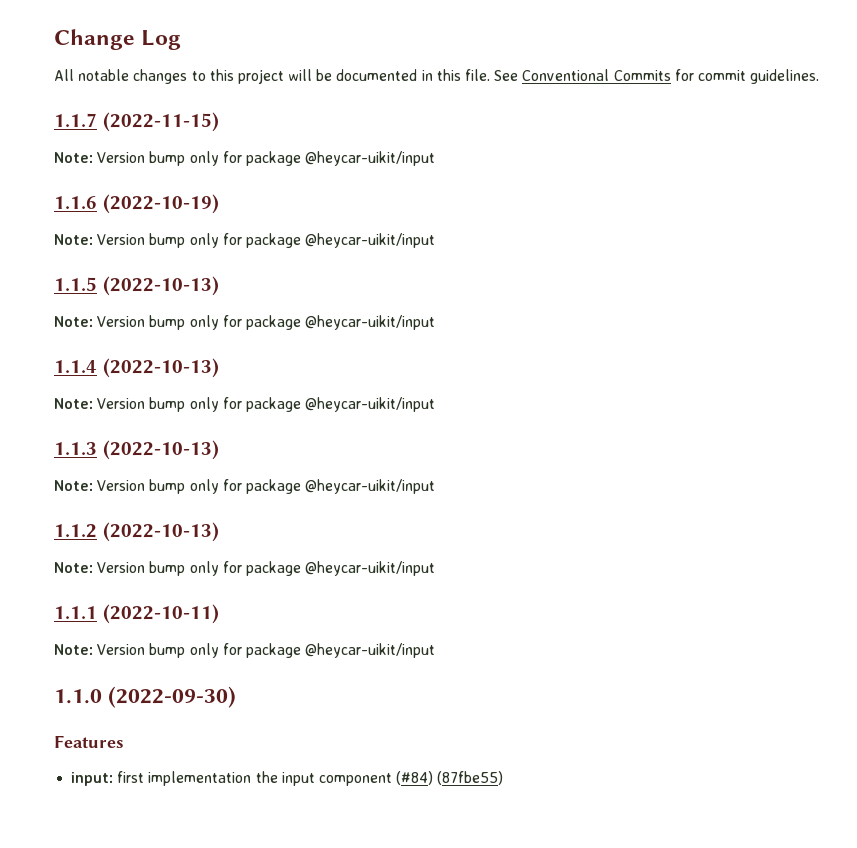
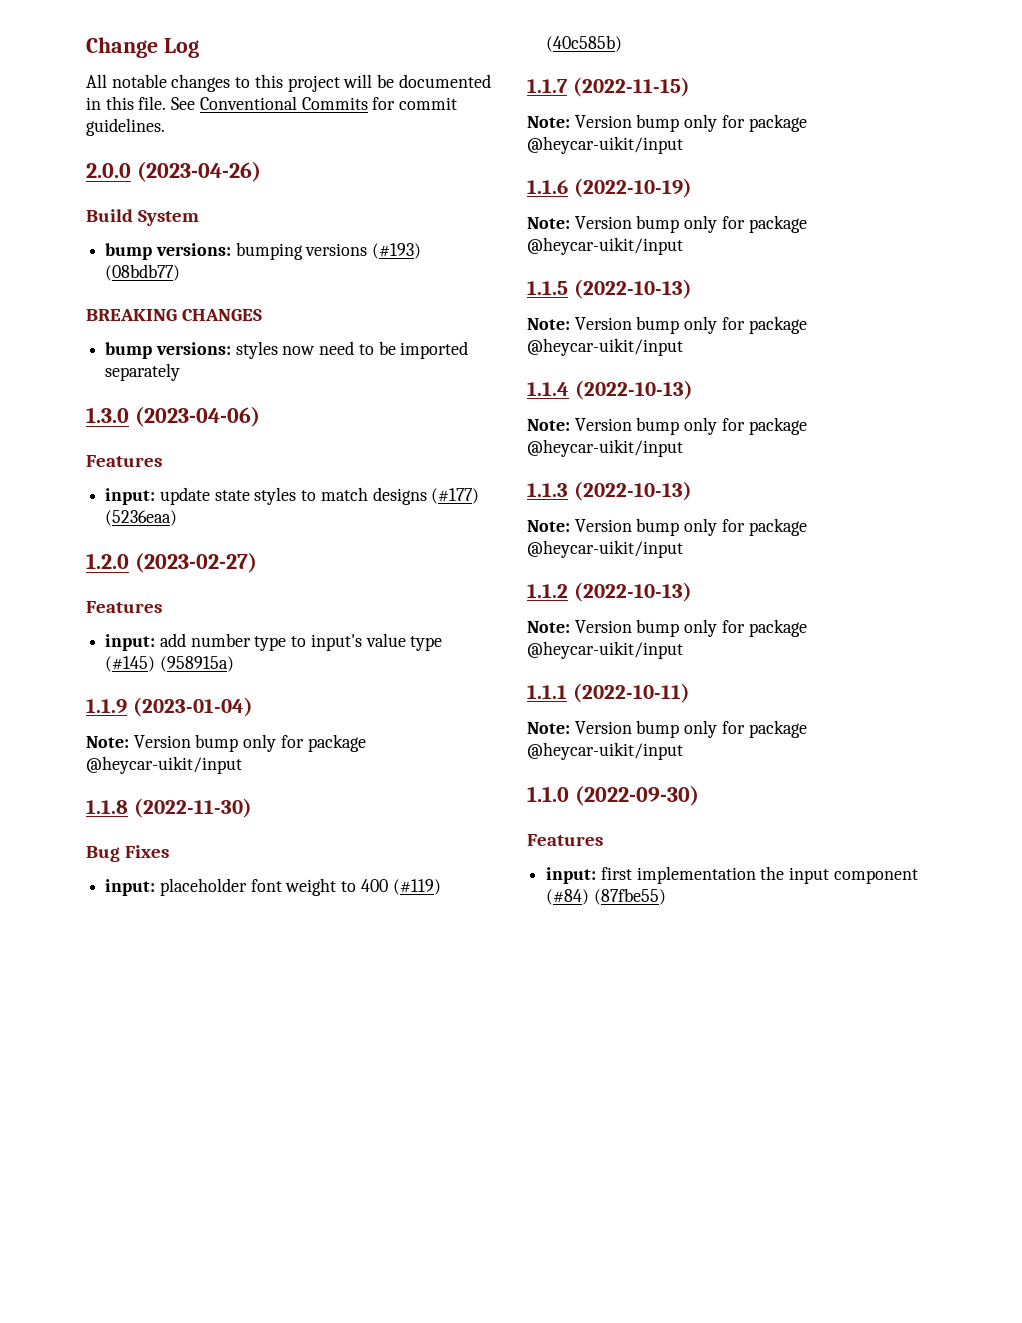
+ 2.0.0 (2023-04-26)
+ Build System
+ bump versions: bumping versions (#193) (08bdb77)
+ BREAKING CHANGES
+ bump versions: styles now need to be imported separately
+ 1.3.0 (2023-04-06)
+ Features
+ input: update state styles to match designs (#177) (5236eaa)
+ 1.2.0 (2023-02-27)
+ Features
+ input: add number type to input's value type (#145) (958915a)
+ 1.1.9 (2023-01-04)
+ Note: Version bump only for package @heycar-uikit/input
+ 1.1.8 (2022-11-30)
+ Bug Fixes
+ input: placeholder font weight to 400 (#119) (40c585b)

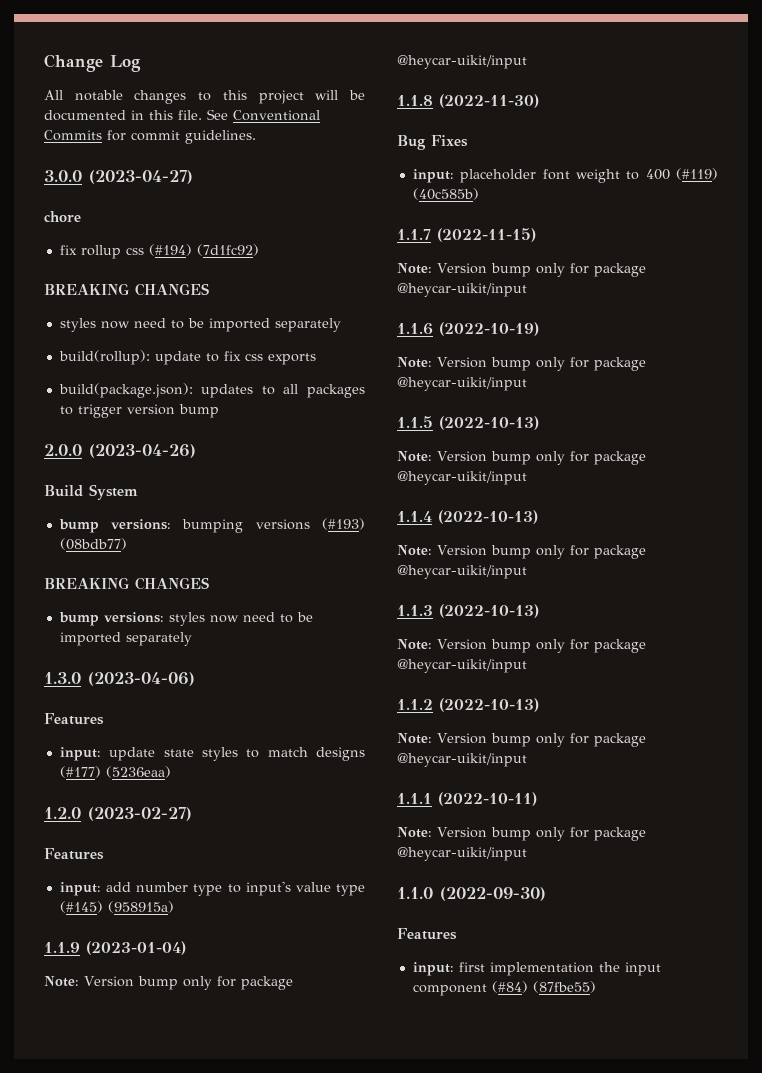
+ 3.0.0 (2023-04-27)
+ chore
+ fix rollup css (#194) (7d1fc92)
+ BREAKING CHANGES
+ styles now need to be imported separately
+ build(rollup): update to fix css exports
+ build(package.json): updates to all packages to trigger version bump

